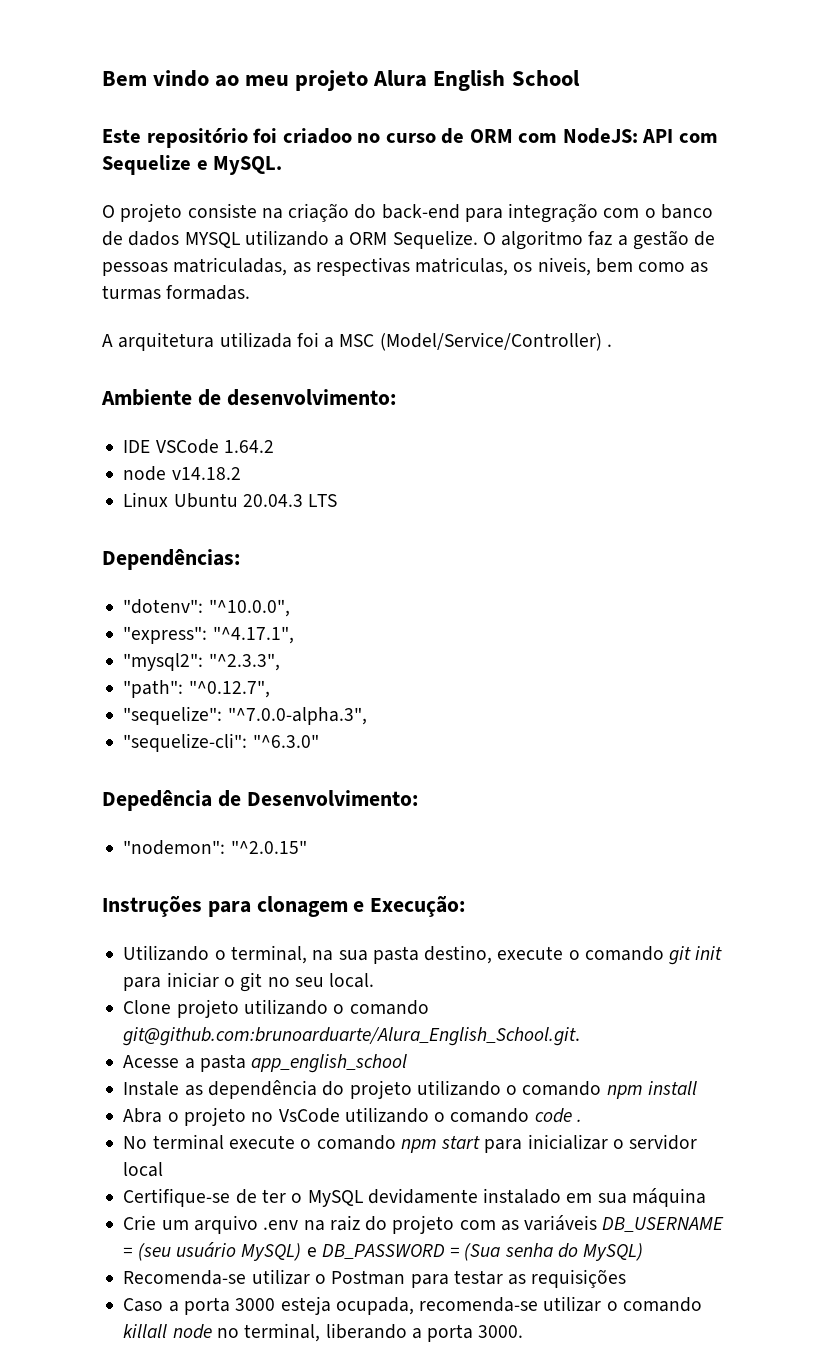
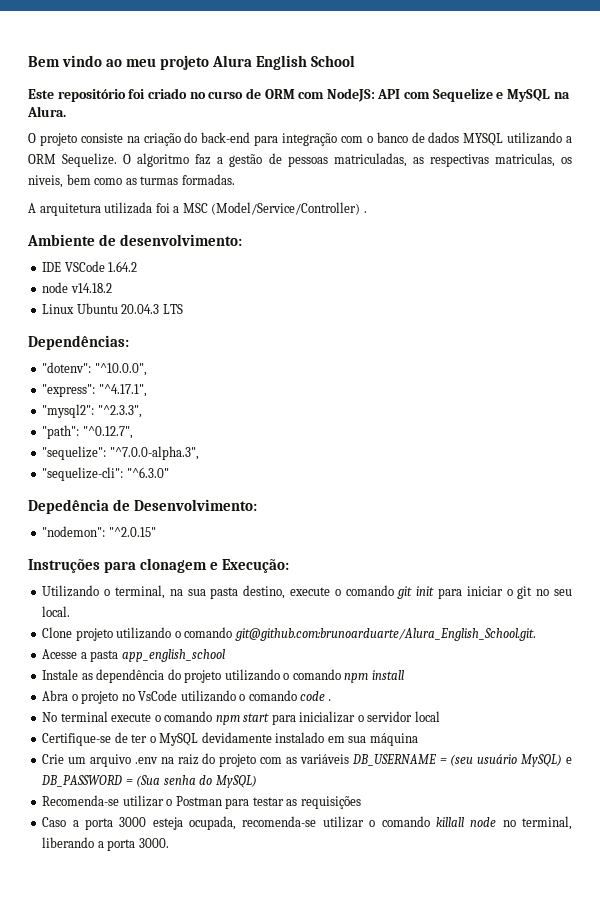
- Este repositório foi criadoo no curso de ORM com NodeJS: API com Sequelize e MySQL.
+ Este repositório foi criado no curso de ORM com NodeJS: API com Sequelize e MySQL na Alura.

